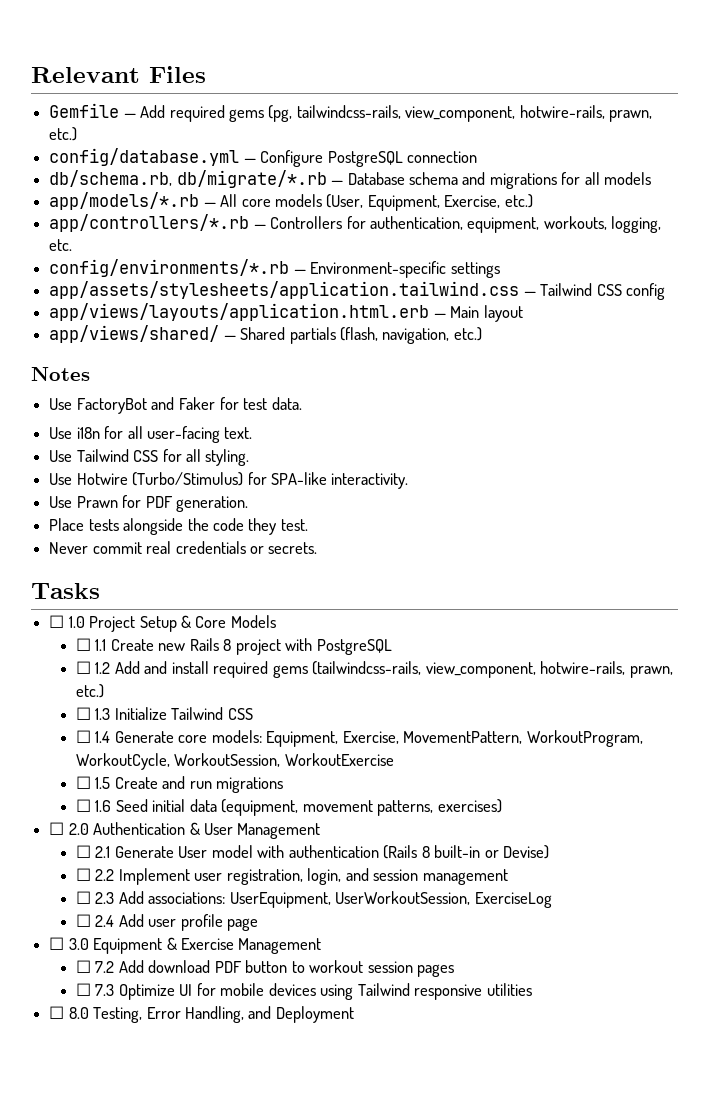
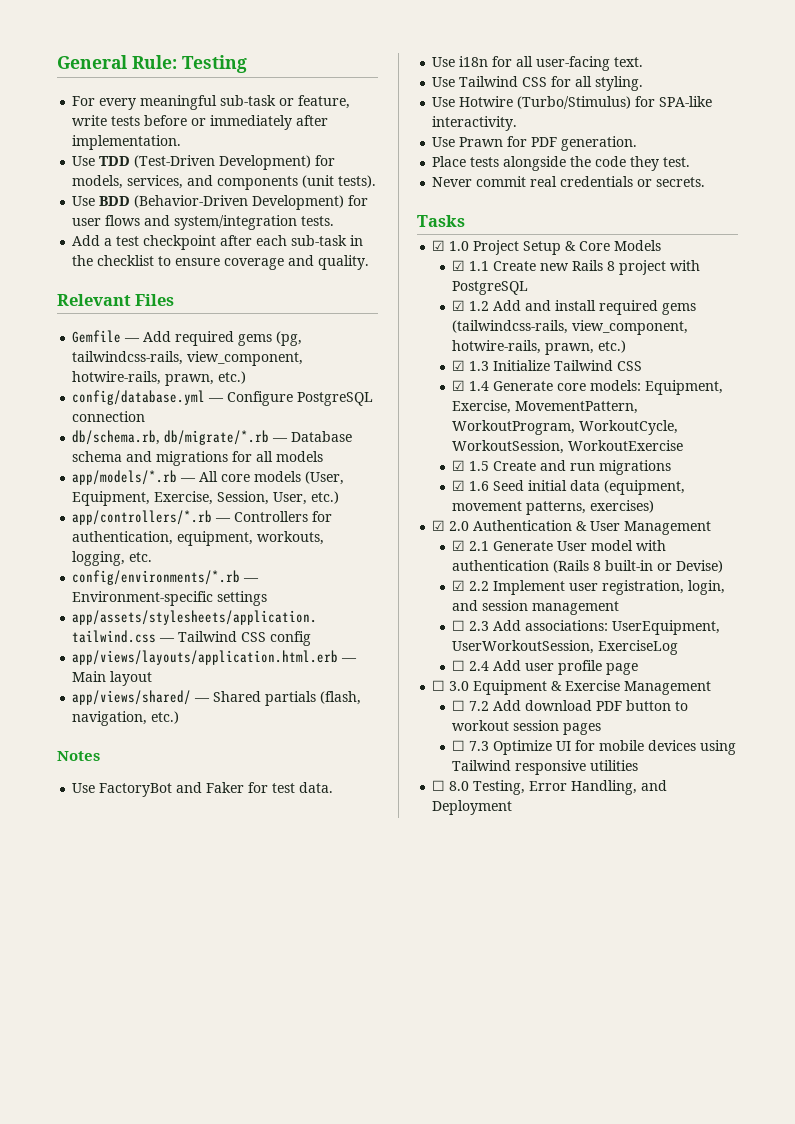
+ General Rule: Testing
+ For every meaningful sub-task or feature, write tests before or immediately after implementation.
+ Use TDD (Test-Driven Development) for models, services, and components (unit tests).
+ Use BDD (Behavior-Driven Development) for user flows and system/integration tests.
+ Add a test checkpoint after each sub-task in the checklist to ensure coverage and quality.
- app/models/*.rb — All core models (User, Equipment, Exercise, etc.)
+ app/models/*.rb — All core models (User, Equipment, Exercise, Session, User, etc.)
- ☐ 1.0 Project Setup & Core Models
+ ☑ 1.0 Project Setup & Core Models
- ☐ 1.1 Create new Rails 8 project with PostgreSQL
+ ☑ 1.1 Create new Rails 8 project with PostgreSQL
- ☐ 1.2 Add and install required gems (tailwindcss-rails, view_component, hotwire-rails, prawn, etc.)
+ ☑ 1.2 Add and install required gems (tailwindcss-rails, view_component, hotwire-rails, prawn, etc.)
- ☐ 1.3 Initialize Tailwind CSS
+ ☑ 1.3 Initialize Tailwind CSS
- ☐ 1.4 Generate core models: Equipment, Exercise, MovementPattern, WorkoutProgram, WorkoutCycle, WorkoutSession, WorkoutExercise
+ ☑ 1.4 Generate core models: Equipment, Exercise, MovementPattern, WorkoutProgram, WorkoutCycle, WorkoutSession, WorkoutExercise
- ☐ 1.5 Create and run migrations
+ ☑ 1.5 Create and run migrations
- ☐ 1.6 Seed initial data (equipment, movement patterns, exercises)
+ ☑ 1.6 Seed initial data (equipment, movement patterns, exercises)
- ☐ 2.0 Authentication & User Management
+ ☑ 2.0 Authentication & User Management
- ☐ 2.1 Generate User model with authentication (Rails 8 built-in or Devise)
+ ☑ 2.1 Generate User model with authentication (Rails 8 built-in or Devise)
- ☐ 2.2 Implement user registration, login, and session management
+ ☑ 2.2 Implement user registration, login, and session management

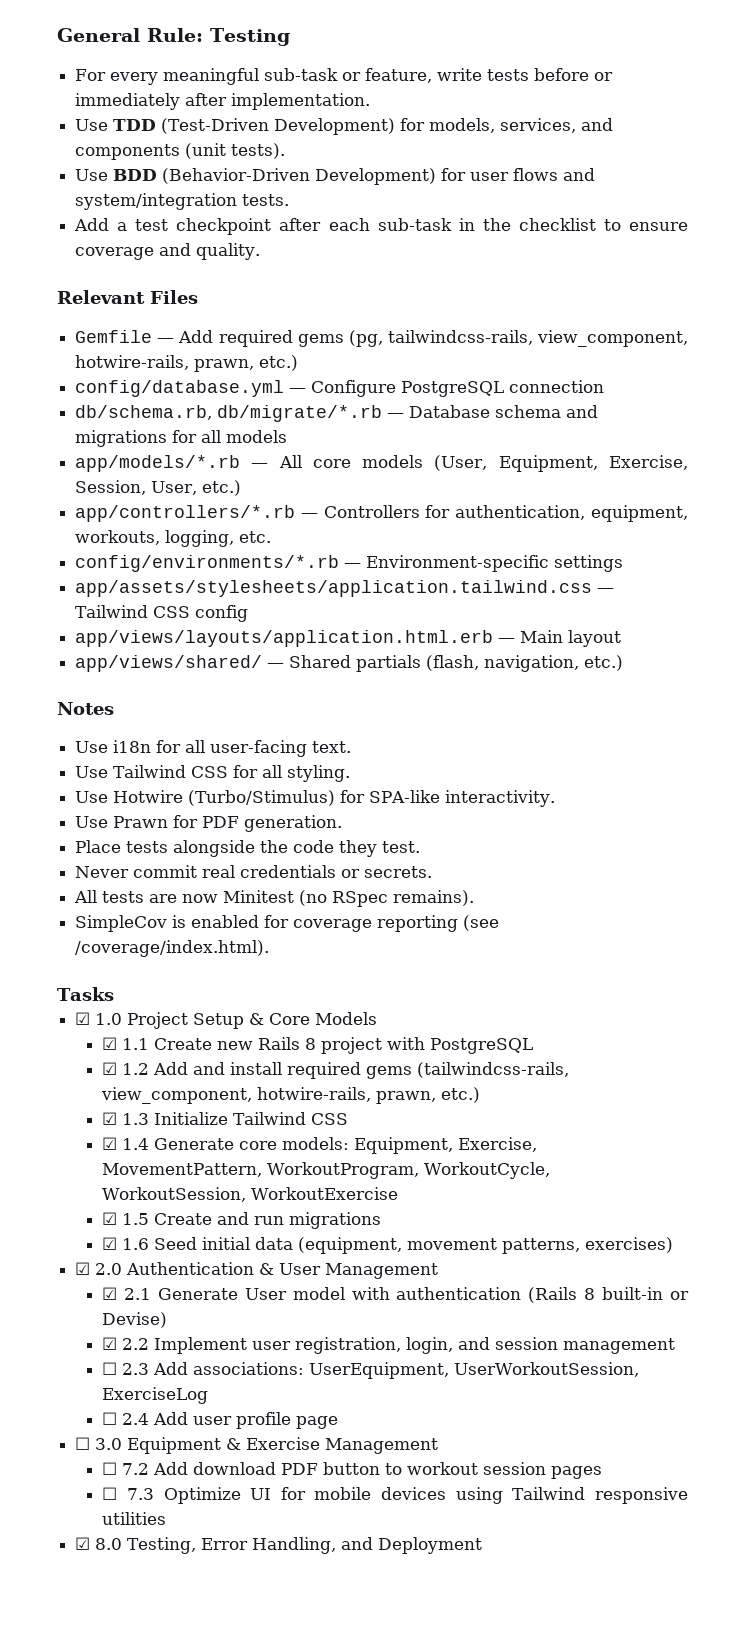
- Use FactoryBot and Faker for test data.
+ All tests are now Minitest (no RSpec remains).
+ SimpleCov is enabled for coverage reporting (see /coverage/index.html).
- ☐ 8.0 Testing, Error Handling, and Deployment
+ ☑ 8.0 Testing, Error Handling, and Deployment

